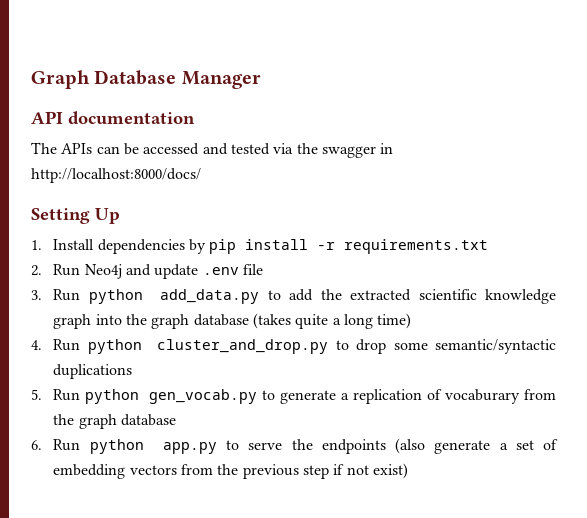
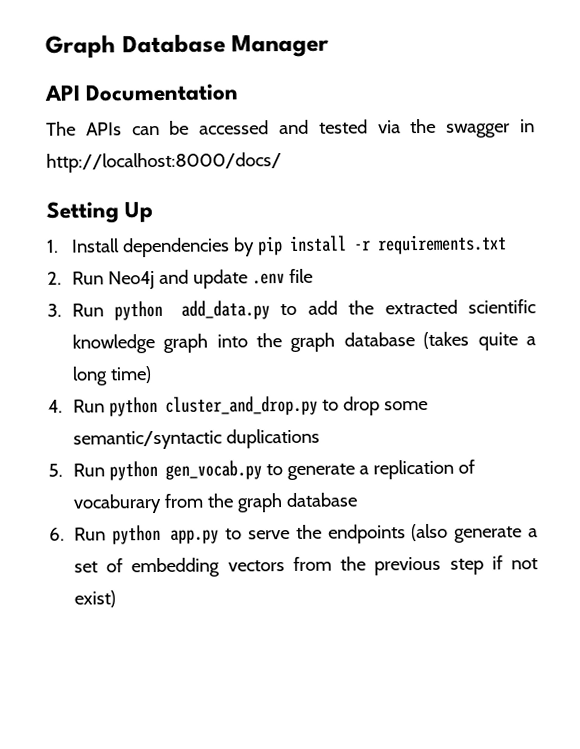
- API documentation
+ API Documentation

